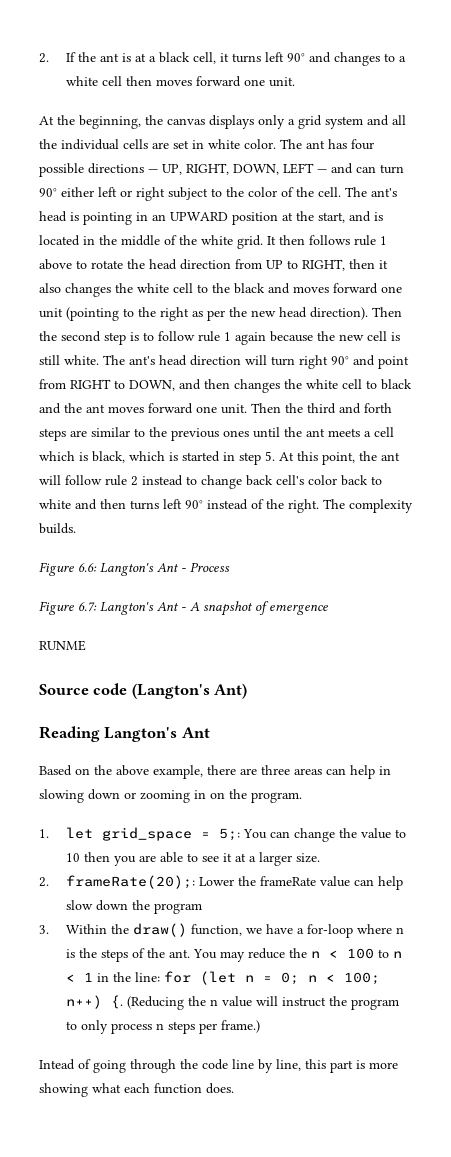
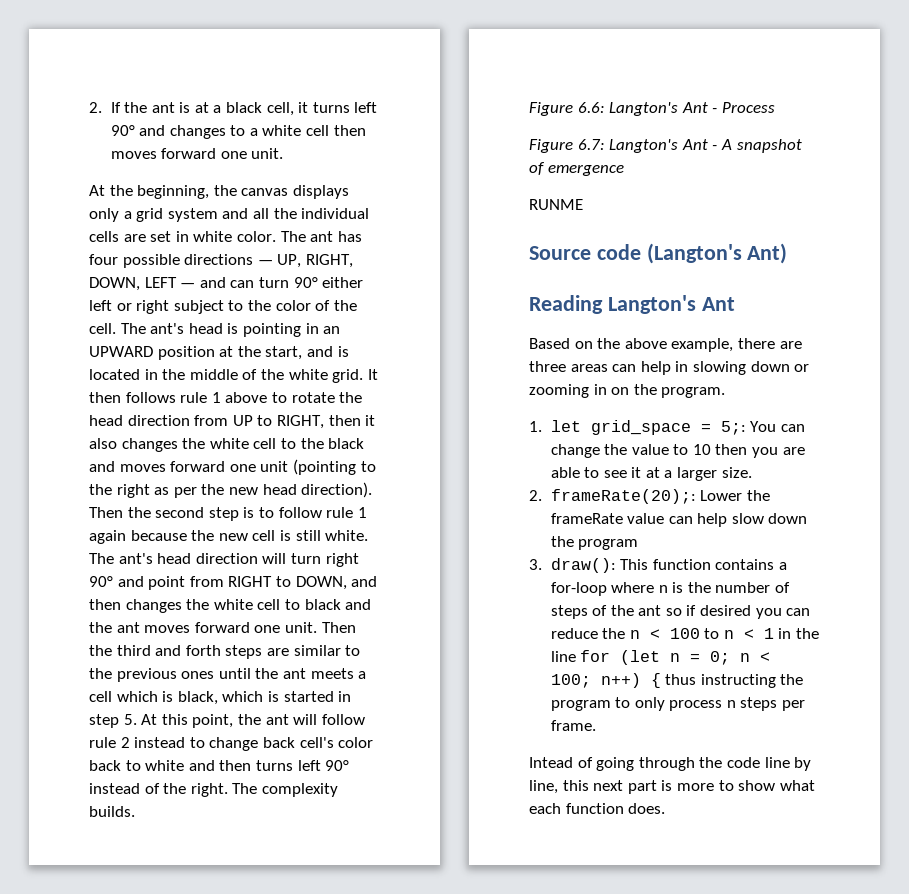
- 3. Within the draw() function, we have a for-loop where n is the steps of the ant. You may reduce the n < 100 to n < 1 in the line: for (let n = 0; n < 100; n++) {. (Reducing the n value will instruct the program to only process n steps per frame.)
+ 3. draw(): This function contains a for-loop where n is the number of steps of the ant so if desired you can reduce the n < 100 to n < 1 in the line for (let n = 0; n < 100; n++) { thus instructing the program to only process n steps per frame.
- Intead of going through the code line by line, this part is more showing what each function does.
+ Intead of going through the code line by line, this next part is more to show what each function does.

